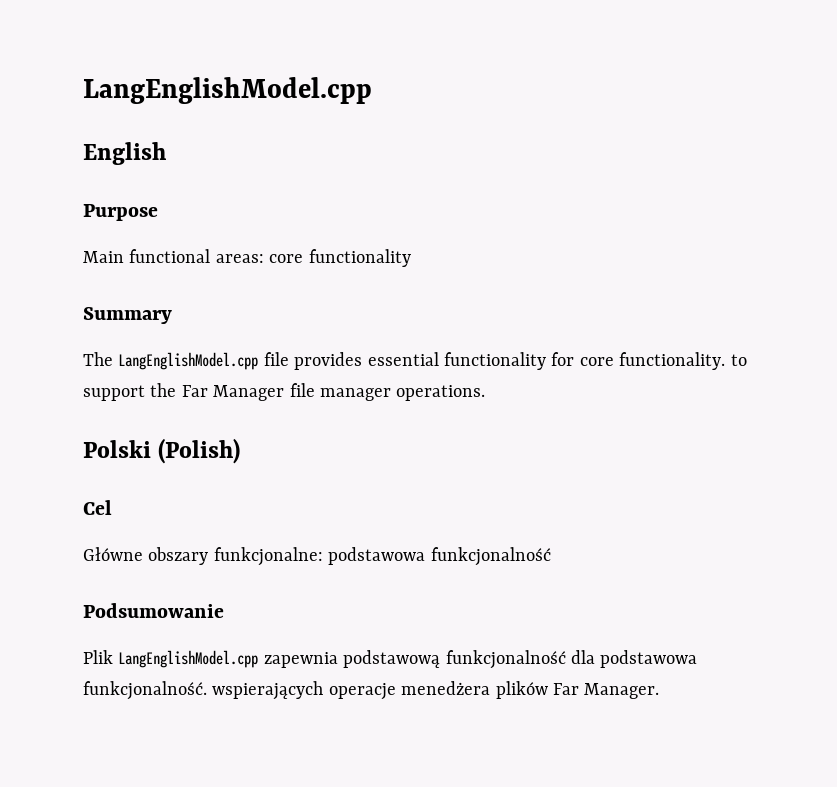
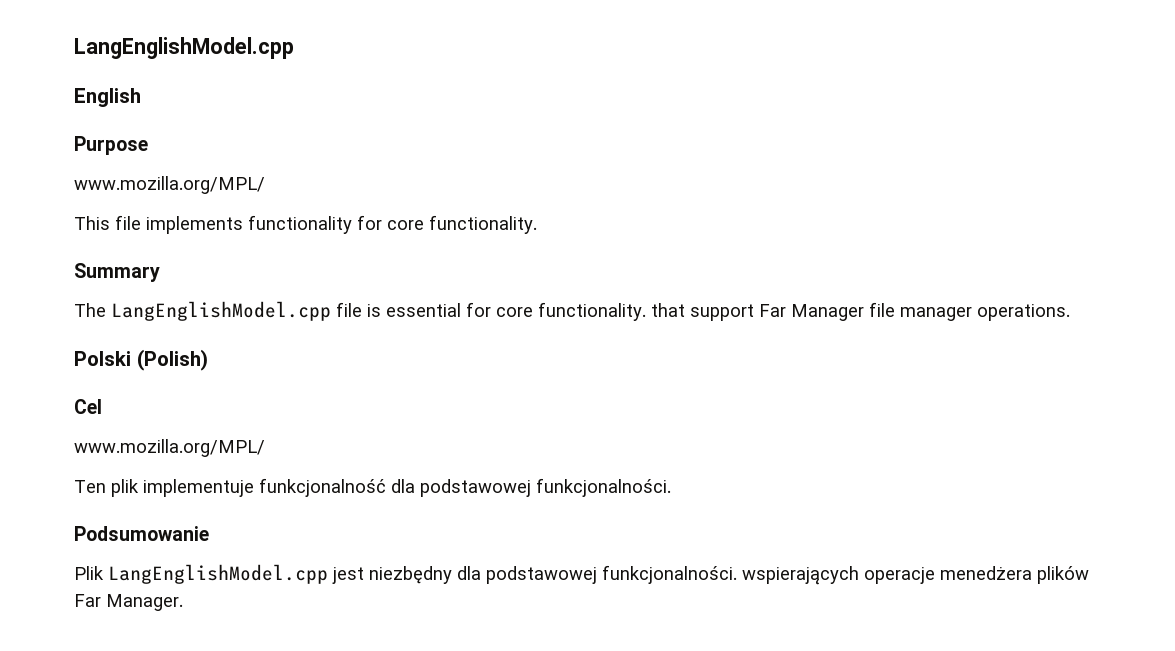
  Purpose
- Main functional areas: core functionality
+ www.mozilla.org/MPL/
+ This file implements functionality for core functionality.
  Summary
- The LangEnglishModel.cpp file provides essential functionality for core functionality. to support the Far Manager file manager operations.
+ The LangEnglishModel.cpp file is essential for core functionality. that support Far Manager file manager operations.
  Cel
- Główne obszary funkcjonalne: podstawowa funkcjonalność
+ www.mozilla.org/MPL/
+ Ten plik implementuje funkcjonalność dla podstawowej funkcjonalności.
  Podsumowanie
- Plik LangEnglishModel.cpp zapewnia podstawową funkcjonalność dla podstawowa funkcjonalność. wspierających operacje menedżera plików Far Manager.
+ Plik LangEnglishModel.cpp jest niezbędny dla podstawowej funkcjonalności. wspierających operacje menedżera plików Far Manager.

